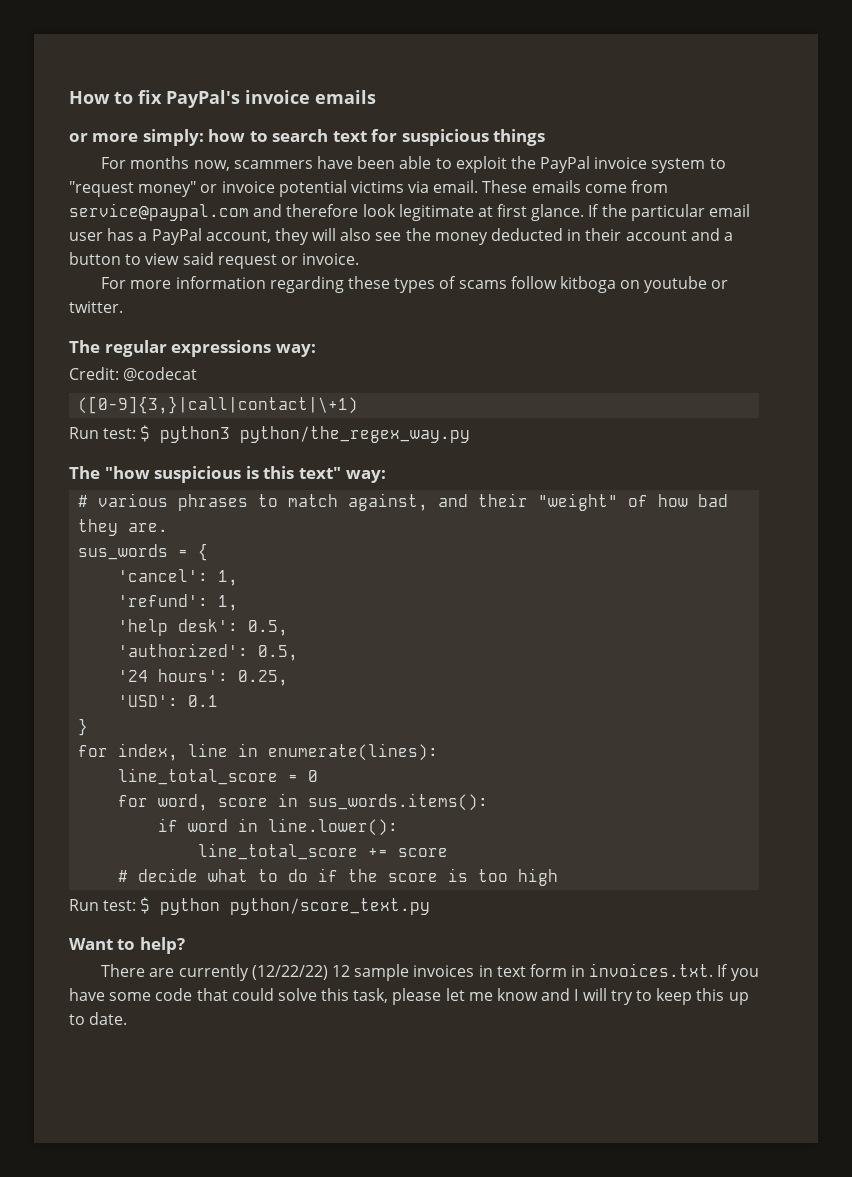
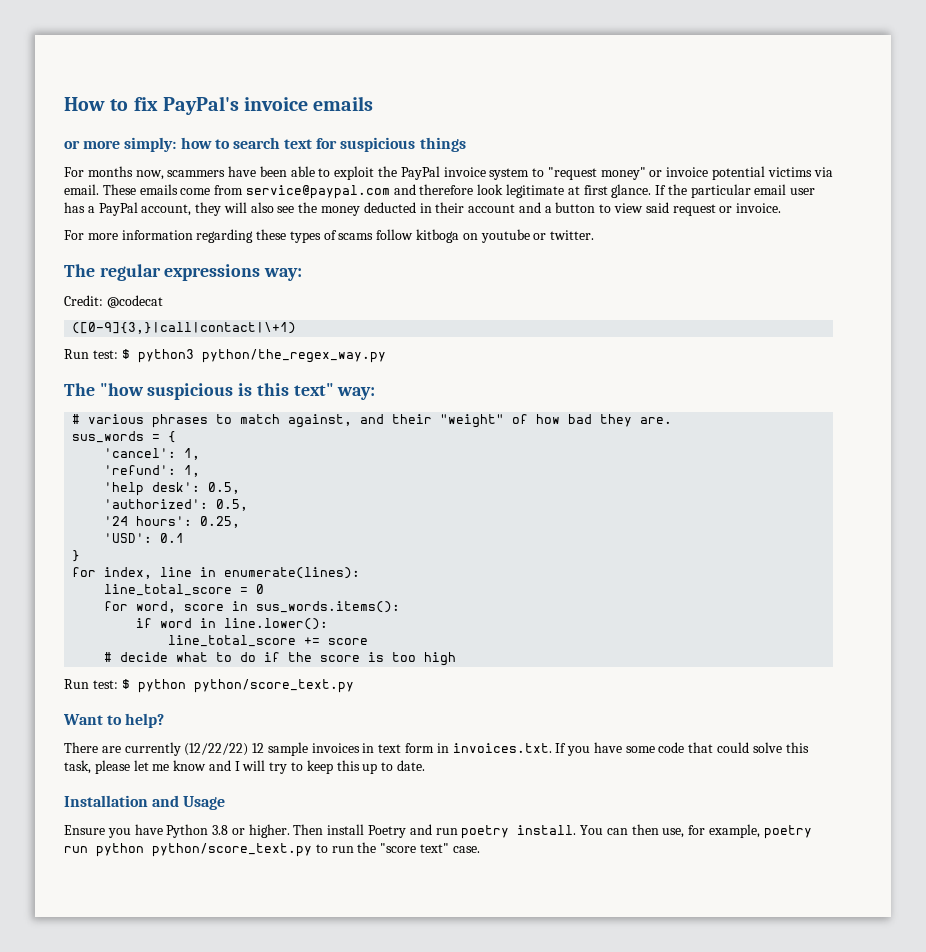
+ Installation and Usage
+ Ensure you have Python 3.8 or higher. Then install Poetry and run poetry install. You can then use, for example, poetry run python python/score_text.py to run the "score text" case.

